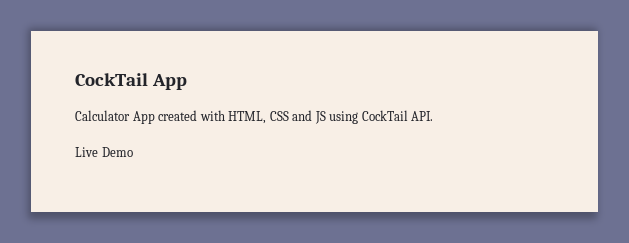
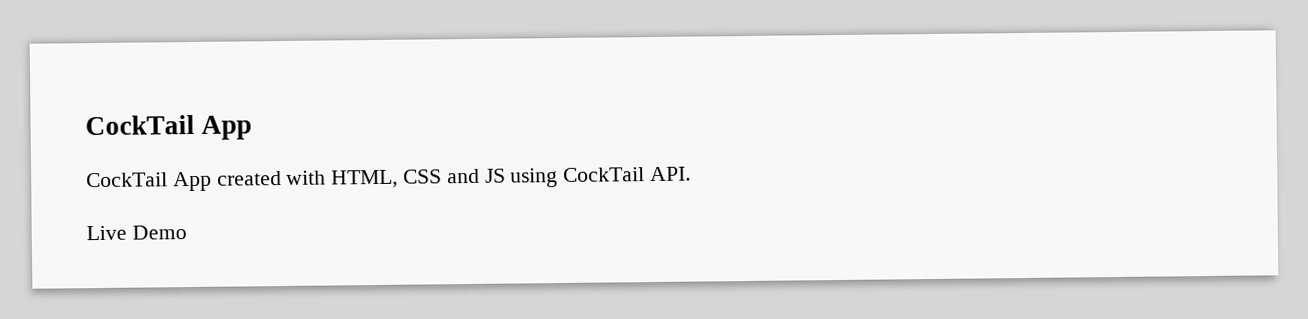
- Calculator App created with HTML, CSS and JS using CockTail API.
+ CockTail App created with HTML, CSS and JS using CockTail API.

